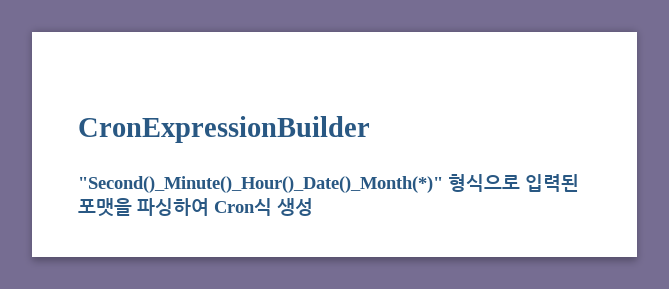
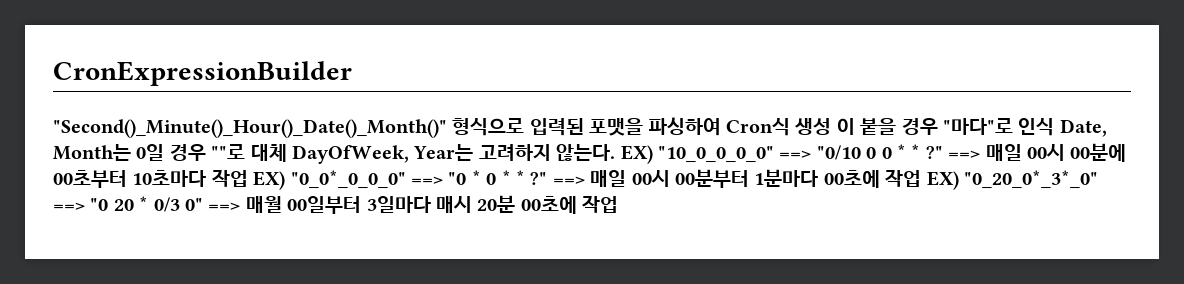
- "Second()_Minute()_Hour()_Date()_Month(*)" 형식으로 입력된 포맷을 파싱하여 Cron식 생성
+ "Second()_Minute()_Hour()_Date()_Month()" 형식으로 입력된 포맷을 파싱하여 Cron식 생성 이 붙을 경우 "마다"로 인식 Date, Month는 0일 경우 ""로 대체 DayOfWeek, Year는 고려하지 않는다. EX) "10_0_0_0_0" ==> "0/10 0 0 * * ?" ==> 매일 00시 00분에 00초부터 10초마다 작업 EX) "0_0*_0_0_0" ==> "0 * 0 * * ?" ==> 매일 00시 00분부터 1분마다 00초에 작업 EX) "0_20_0*_3*_0" ==> "0 20 * 0/3 0" ==> 매월 00일부터 3일마다 매시 20분 00초에 작업

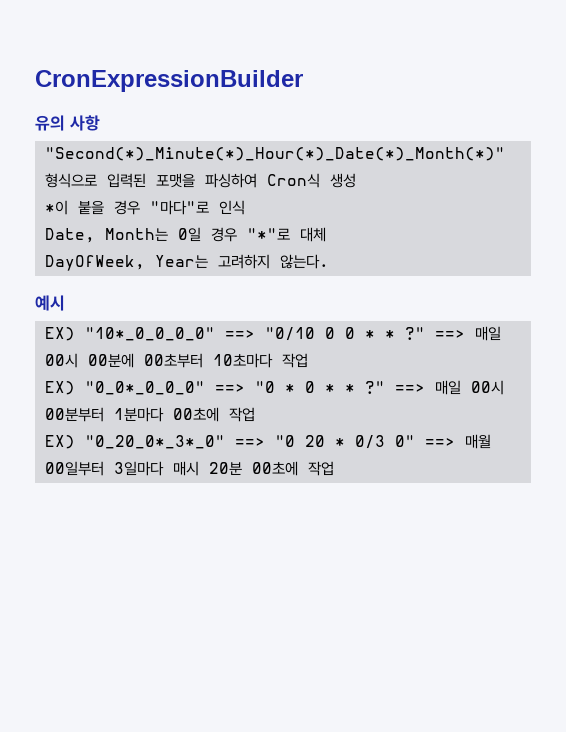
- "Second()_Minute()_Hour()_Date()_Month()" 형식으로 입력된 포맷을 파싱하여 Cron식 생성 이 붙을 경우 "마다"로 인식 Date, Month는 0일 경우 ""로 대체 DayOfWeek, Year는 고려하지 않는다. EX) "10_0_0_0_0" ==> "0/10 0 0 * * ?"
+ 유의 사항
+ "Second(*)_Minute(*)_Hour(*)_Date(*)_Month(*)" 형식으로 입력된 포맷을 파싱하여 Cron식 생성
+ *이 붙을 경우 "마다"로 인식
+ Date, Month는 0일 경우 "*"로 대체
+ DayOfWeek, Year는 고려하지 않는다.
+ 예시
+ EX) "10*_0_0_0_0" ==> "0/10 0 0 * * ?"
- ==> 매일 00시 00분에 00초부터 10초마다 작업 EX) "0_0*_0_0_0" ==> "0 * 0 * * ?"
+ ==> 매일 00시 00분에 00초부터 10초마다 작업
+ EX) "0_0*_0_0_0" ==> "0 * 0 * * ?"
- ==> 매일 00시 00분부터 1분마다 00초에 작업 EX) "0_20_0*_3*_0" ==> "0 20 * 0/3 0" ==> 매월 00일부터 3일마다 매시 20분 00초에 작업
+ ==> 매일 00시 00분부터 1분마다 00초에 작업
+ EX) "0_20_0*_3*_0" ==> "0 20 * 0/3 0" ==> 매월 00일부터 3일마다 매시 20분 00초에 작업

